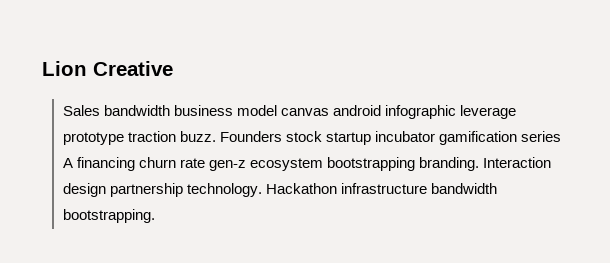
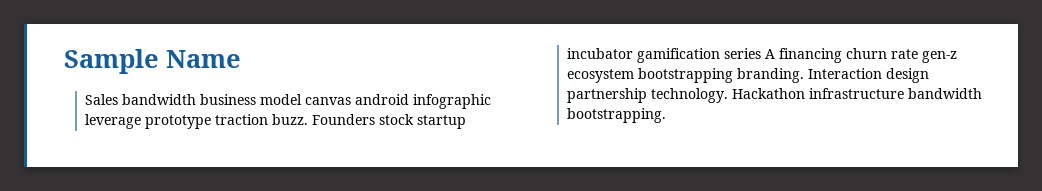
- Lion Creative
+ Sample Name

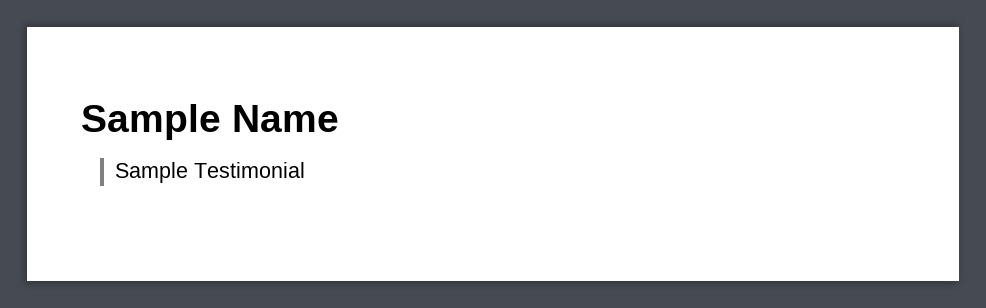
- Sales bandwidth business model canvas android infographic leverage prototype traction buzz. Founders stock startup incubator gamification series A financing churn rate gen-z ecosystem bootstrapping branding. Interaction design partnership technology. Hackathon infrastructure bandwidth bootstrapping.
+ Sample Testimonial

